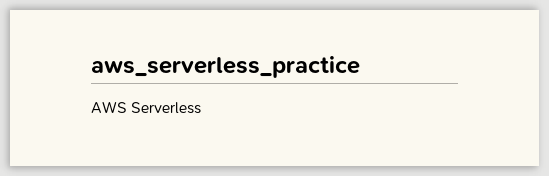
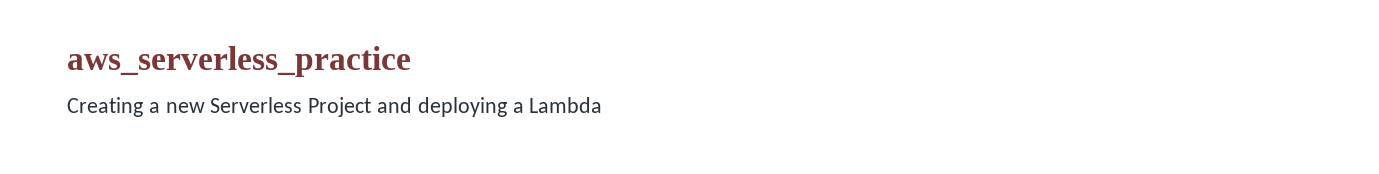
- AWS Serverless
+ Creating a new Serverless Project and deploying a Lambda

